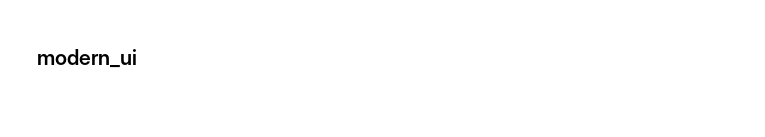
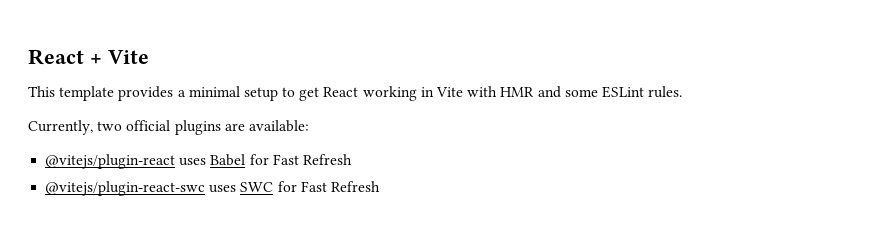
- modern_ui
+ React + Vite
+ This template provides a minimal setup to get React working in Vite with HMR and some ESLint rules.
+ Currently, two official plugins are available:
+ @vitejs/plugin-react uses Babel for Fast Refresh
+ @vitejs/plugin-react-swc uses SWC for Fast Refresh

